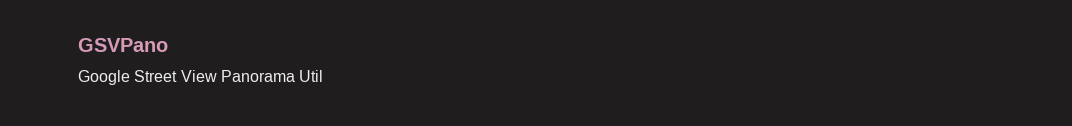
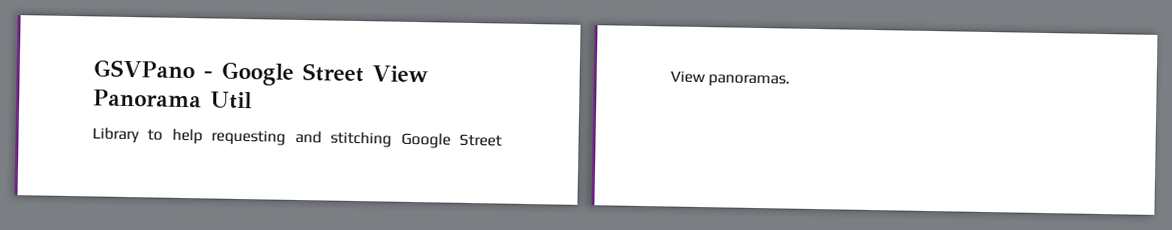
- GSVPano
- Google Street View Panorama Util
+ GSVPano - Google Street View Panorama Util
+ Library to help requesting and stitching Google Street View panoramas.

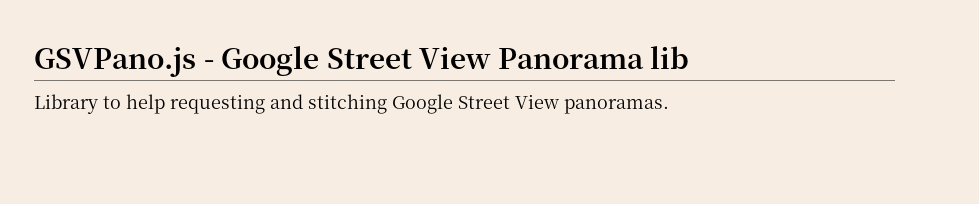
- GSVPano - Google Street View Panorama Util
+ GSVPano.js - Google Street View Panorama lib

